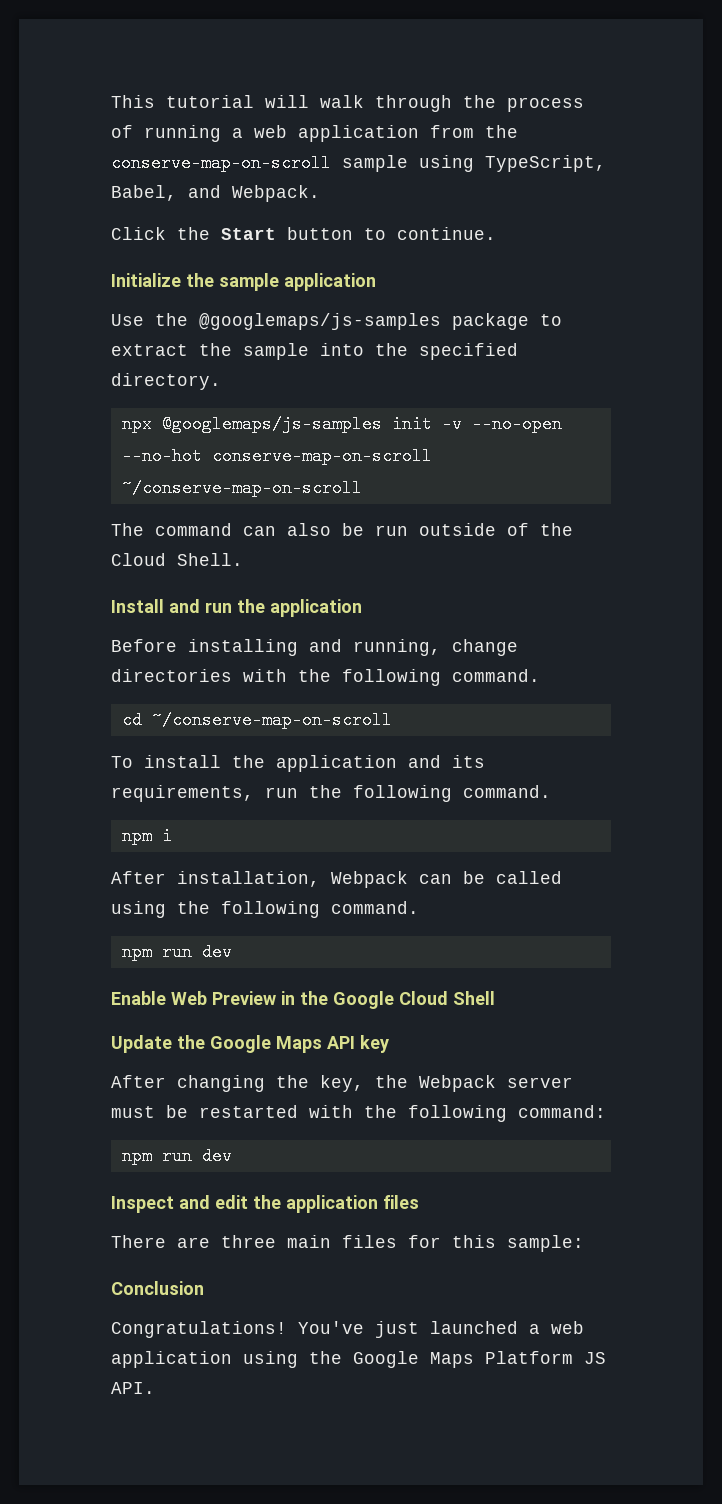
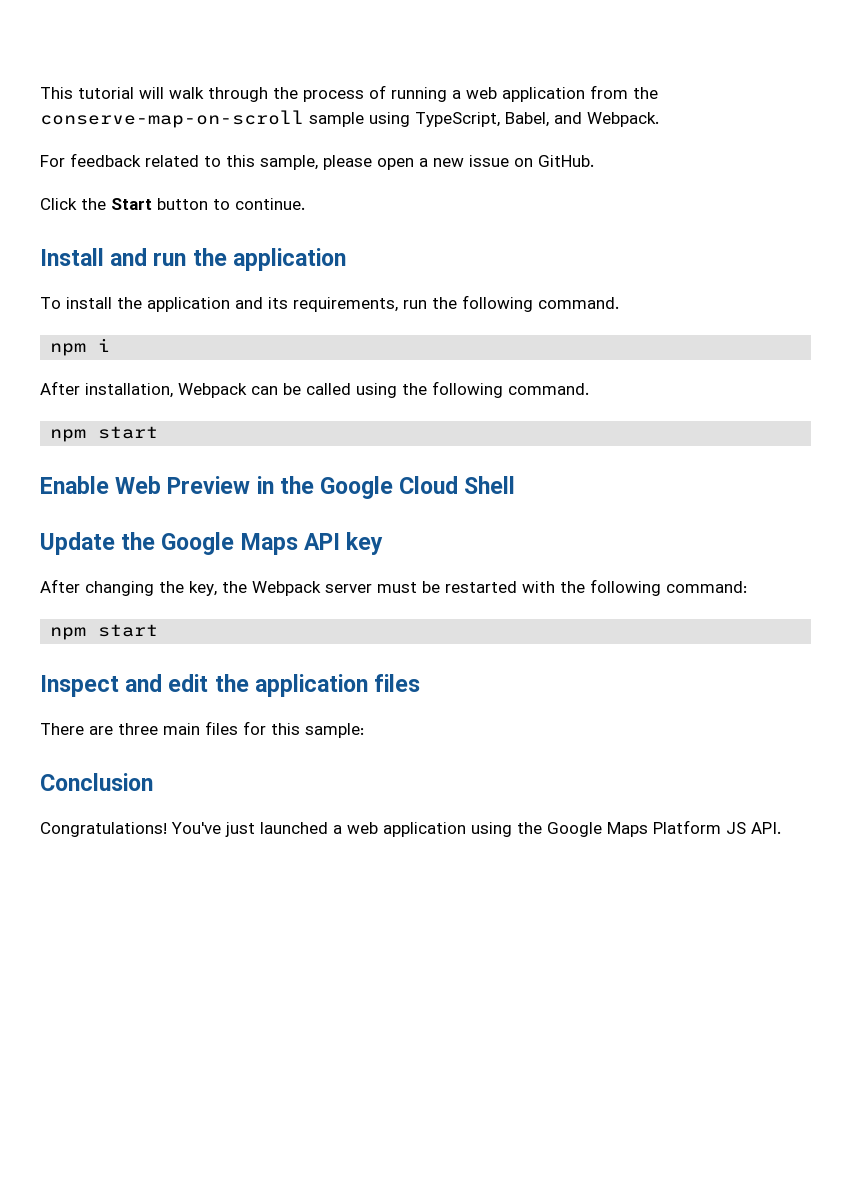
+ For feedback related to this sample, please open a new issue on GitHub.
- Initialize the sample application
- Use the @googlemaps/js-samples package to extract the sample into the specified directory.
- npx @googlemaps/js-samples init -v --no-open --no-hot conserve-map-on-scroll ~/conserve-map-on-scroll
- The command can also be run outside of the Cloud Shell.
- Before installing and running, change directories with the following command.
- cd ~/conserve-map-on-scroll
  After installation, Webpack can be called using the following command.
- npm run dev
+ npm start
  After changing the key, the Webpack server must be restarted with the following command:
- npm run dev
+ npm start

